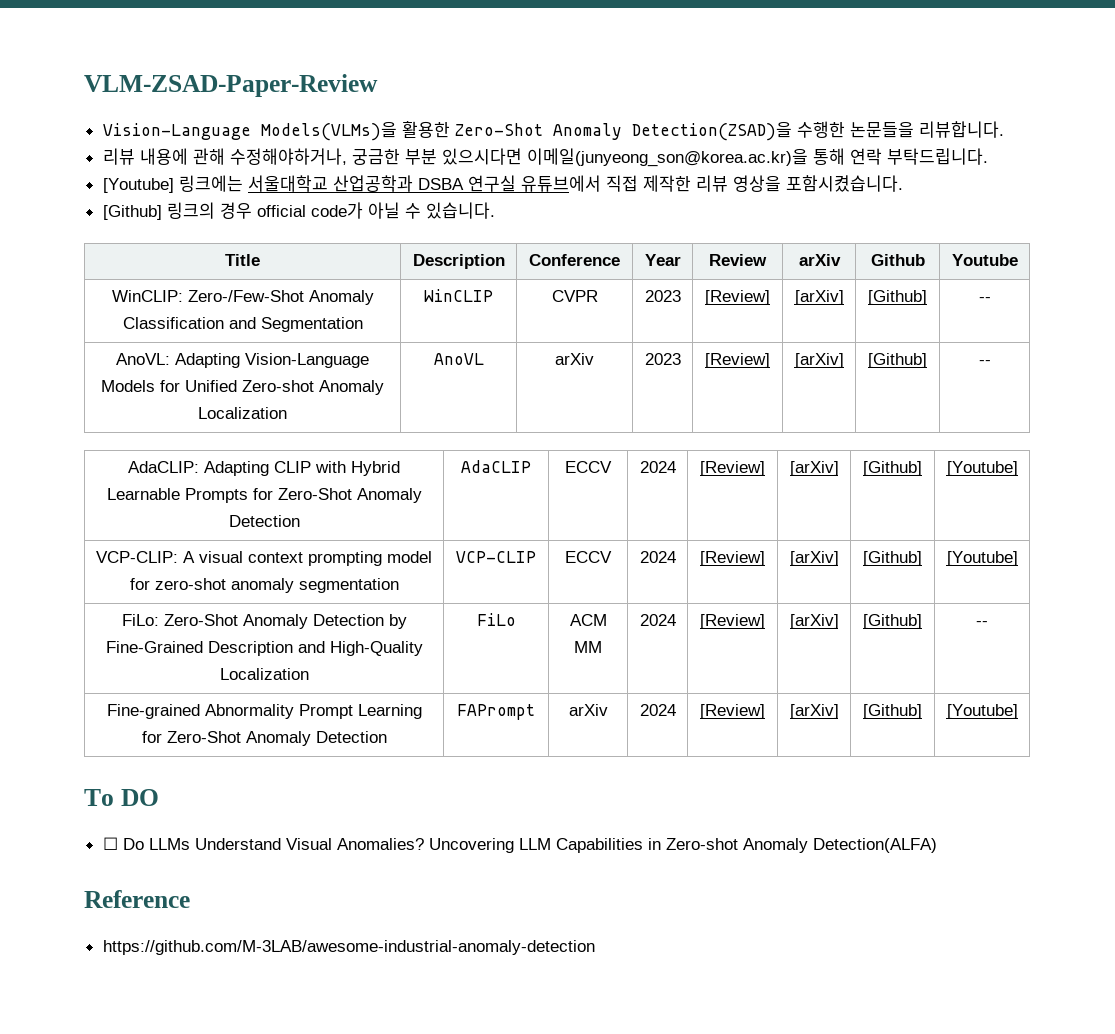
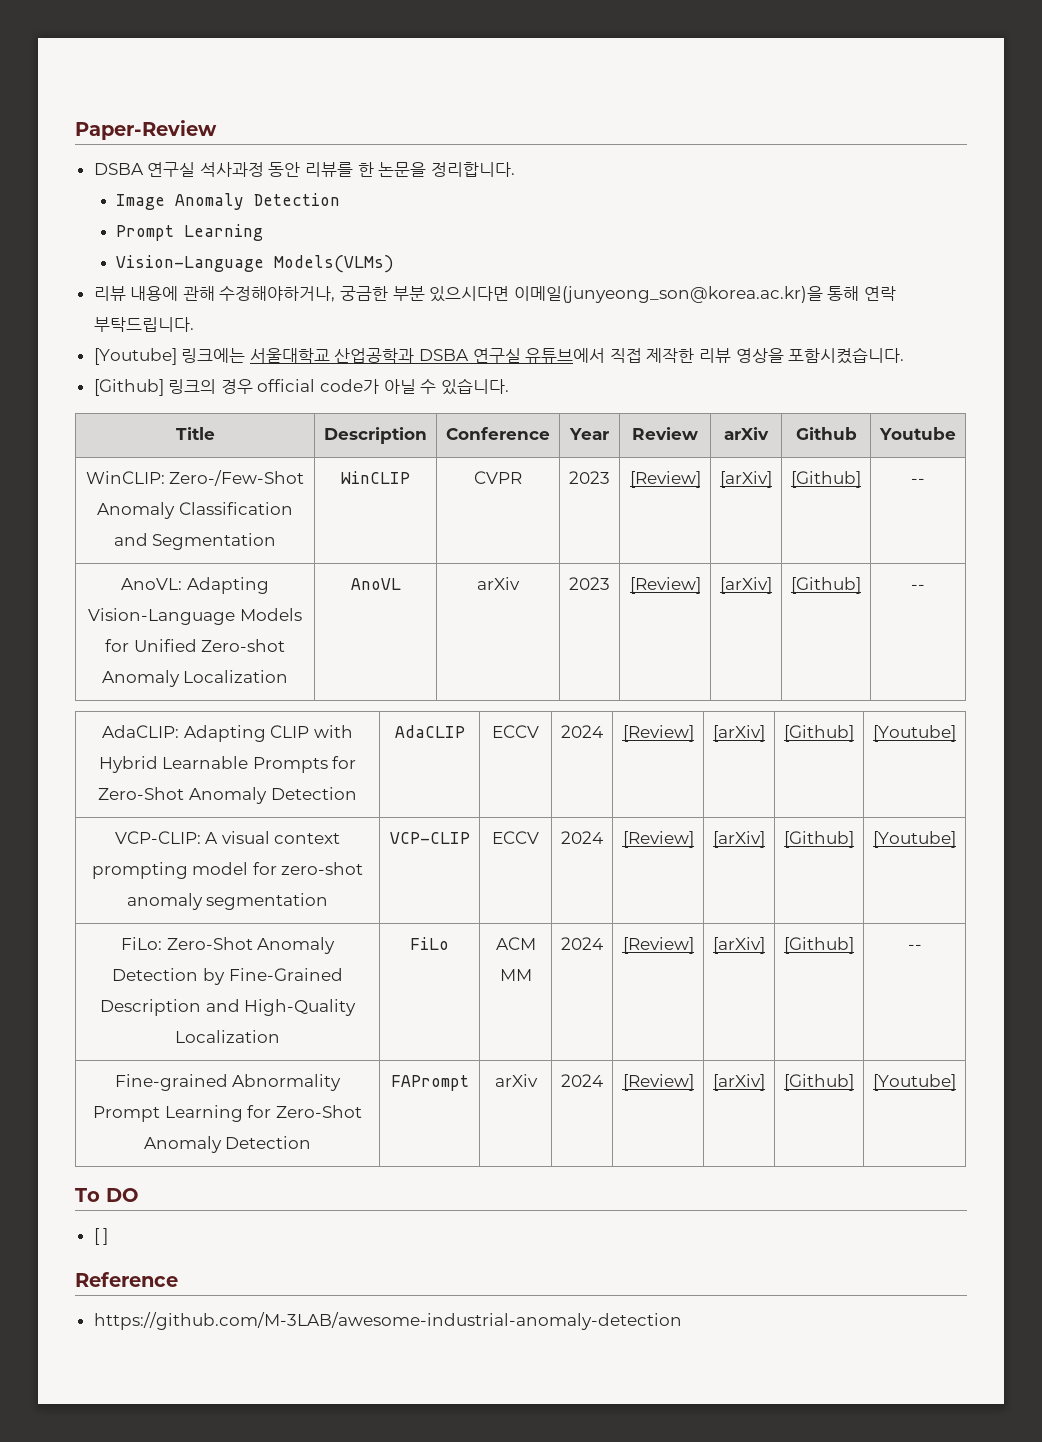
- VLM-ZSAD-Paper-Review
- Vision-Language Models(VLMs)을 활용한 Zero-Shot Anomaly Detection(ZSAD)을 수행한 논문들을 리뷰합니다.
+ Paper-Review
+ DSBA 연구실 석사과정 동안 리뷰를 한 논문을 정리합니다.
+ Image Anomaly Detection
+ Prompt Learning
+ Vision-Language Models(VLMs)
- ☐ Do LLMs Understand Visual Anomalies? Uncovering LLM Capabilities in Zero-shot Anomaly Detection(ALFA)
+ [ ]

